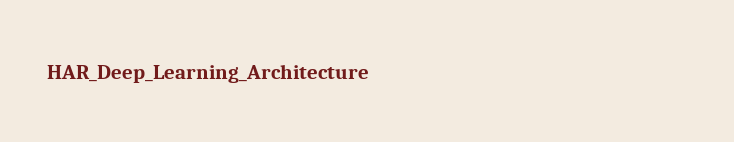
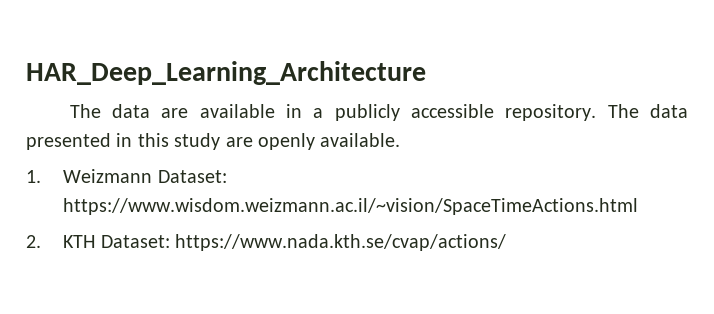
+ The data are available in a publicly accessible repository. The data presented in this study are openly available.
+ 1. Weizmann Dataset: https://www.wisdom.weizmann.ac.il/~vision/SpaceTimeActions.html
+ 2. KTH Dataset: https://www.nada.kth.se/cvap/actions/

